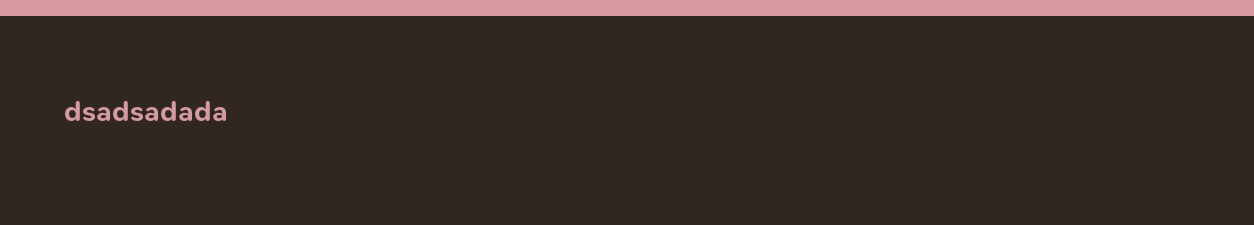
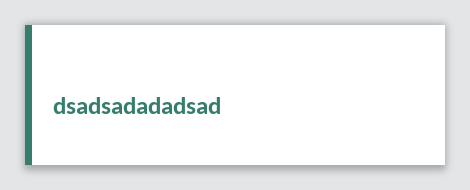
- dsadsadada
+ dsadsadadadsad

